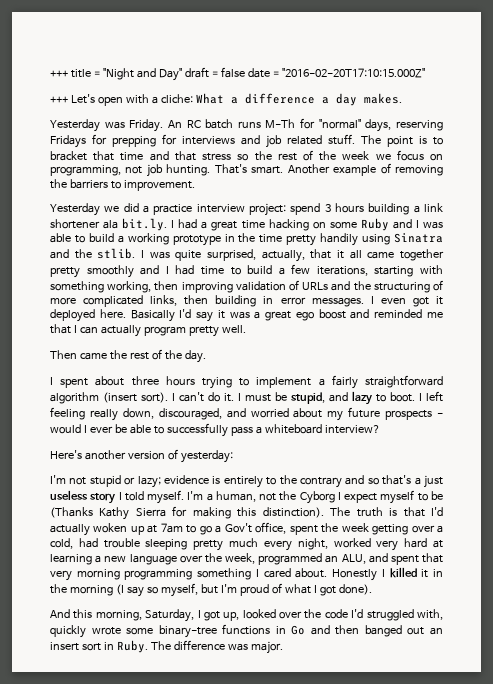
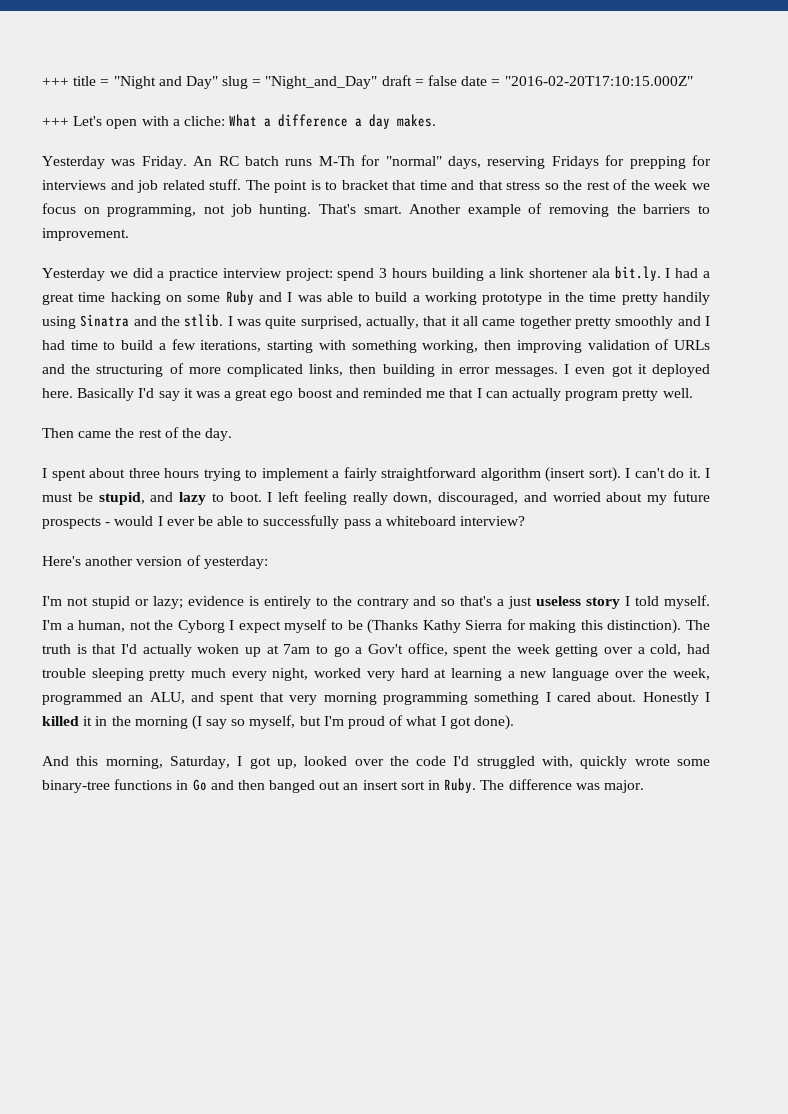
- +++ title = "Night and Day" draft = false date = "2016-02-20T17:10:15.000Z"
+ +++ title = "Night and Day" slug = "Night_and_Day" draft = false date = "2016-02-20T17:10:15.000Z"

